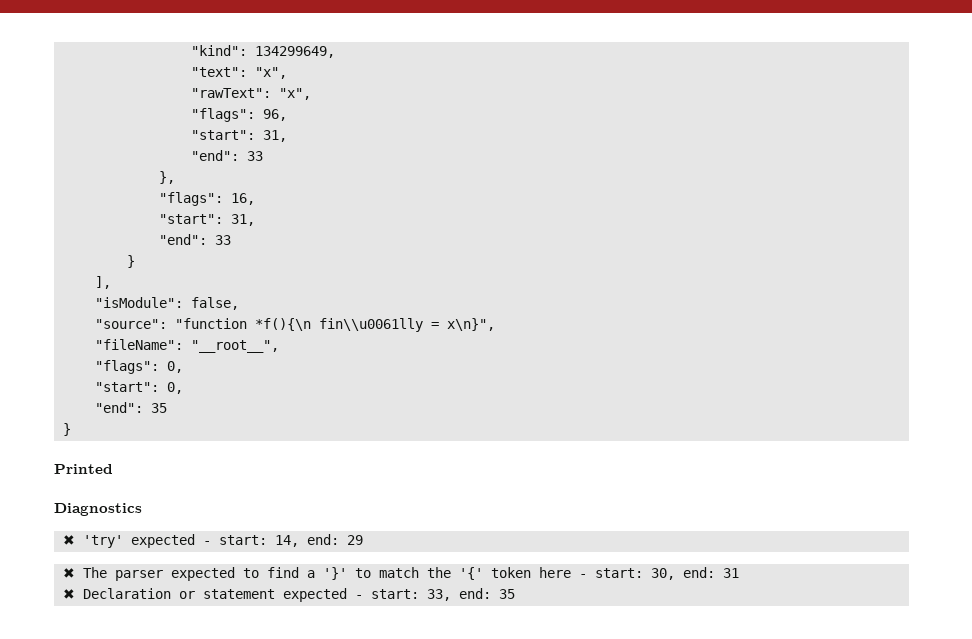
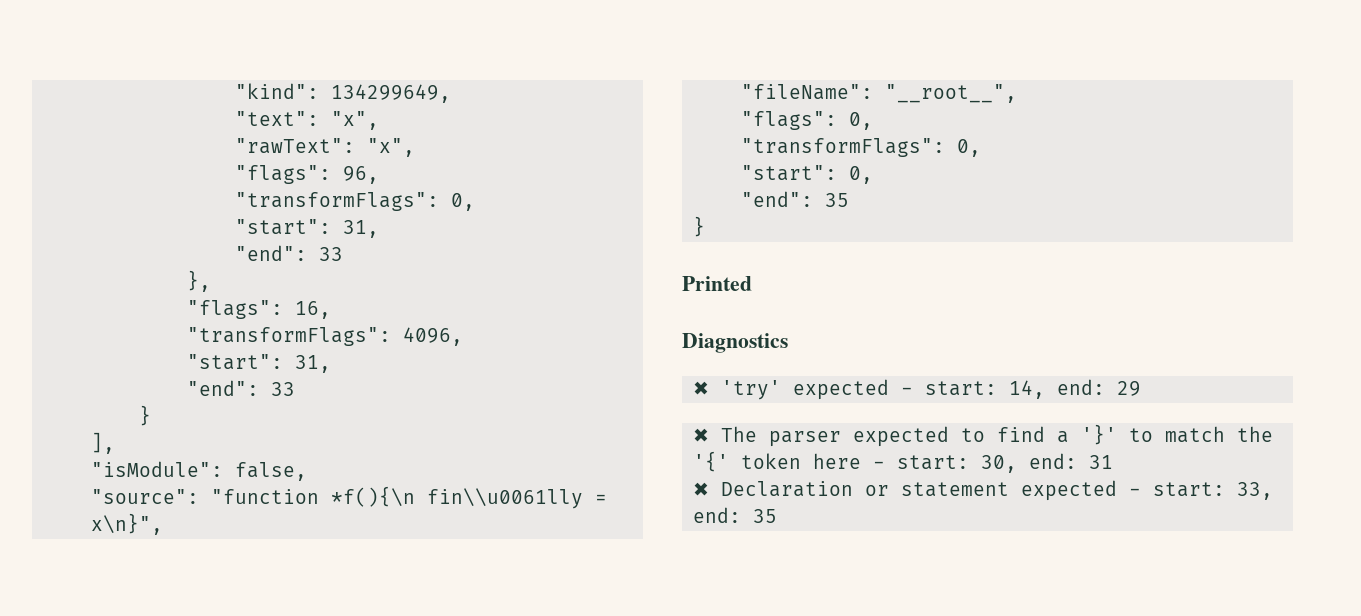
  "flags": 96,
+ "transformFlags": 0,
+ "transformFlags": 4096,
  "flags": 0,
+ "transformFlags": 0,

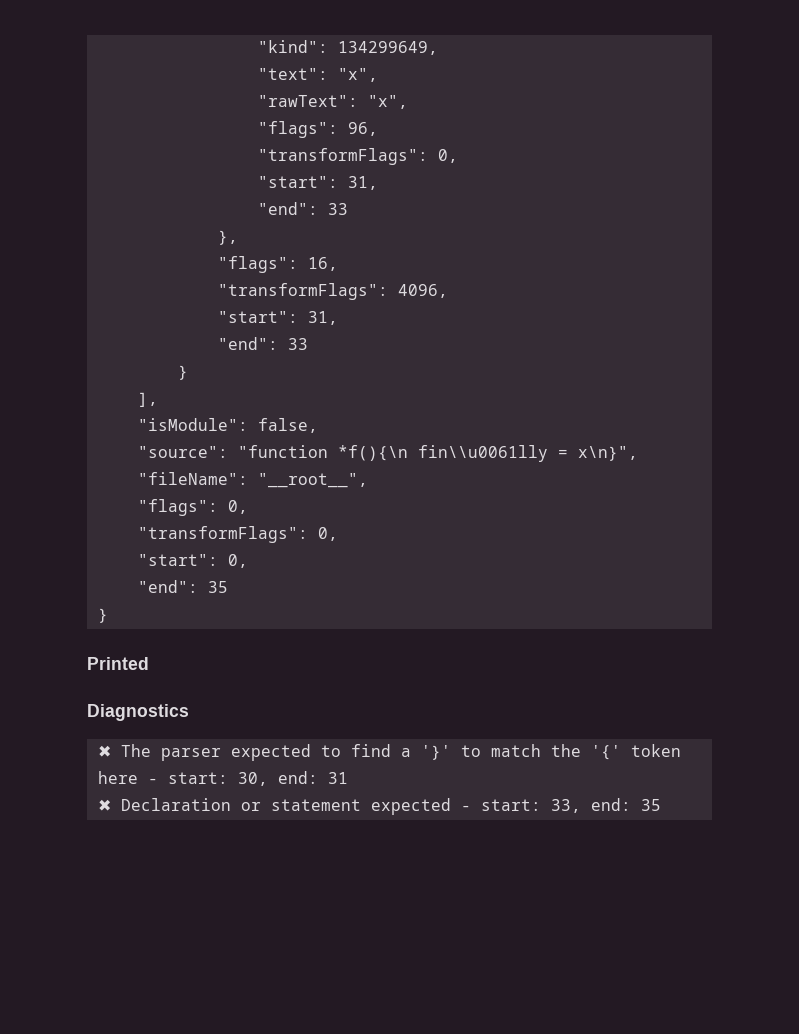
- ✖ 'try' expected - start: 14, end: 29

